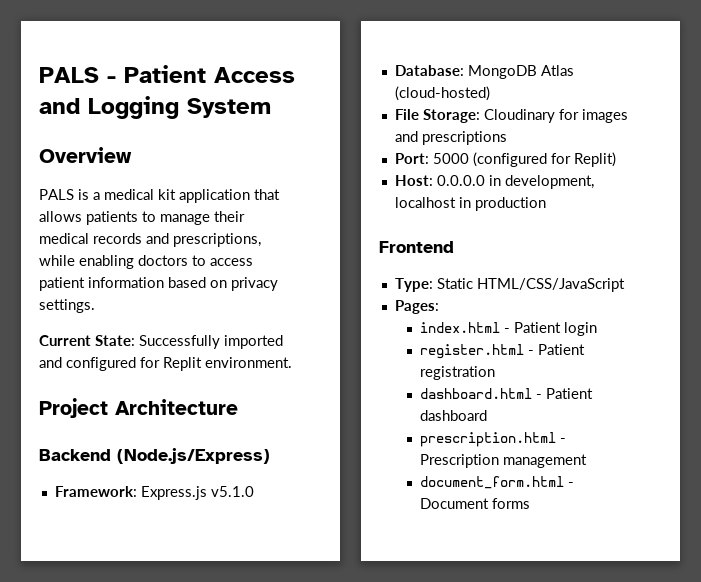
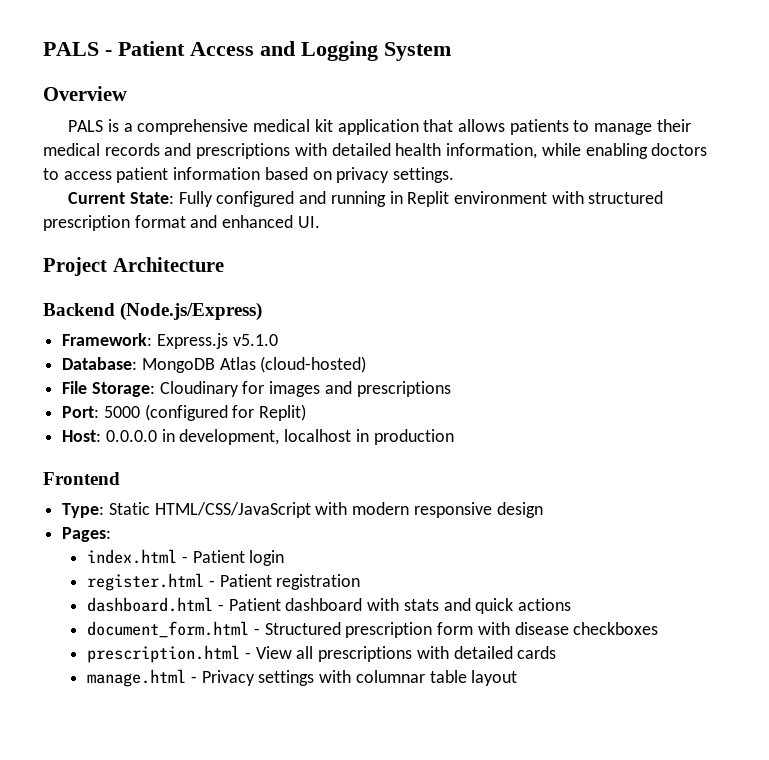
- PALS is a medical kit application that allows patients to manage their medical records and prescriptions, while enabling doctors to access patient information based on privacy settings.
+ PALS is a comprehensive medical kit application that allows patients to manage their medical records and prescriptions with detailed health information, while enabling doctors to access patient information based on privacy settings.
- Current State: Successfully imported and configured for Replit environment.
+ Current State: Fully configured and running in Replit environment with structured prescription format and enhanced UI.
- Type: Static HTML/CSS/JavaScript
+ Type: Static HTML/CSS/JavaScript with modern responsive design
- dashboard.html - Patient dashboard
- prescription.html - Prescription management
- document_form.html - Document forms
+ dashboard.html - Patient dashboard with stats and quick actions
+ document_form.html - Structured prescription form with disease checkboxes
+ prescription.html - View all prescriptions with detailed cards
+ manage.html - Privacy settings with columnar table layout

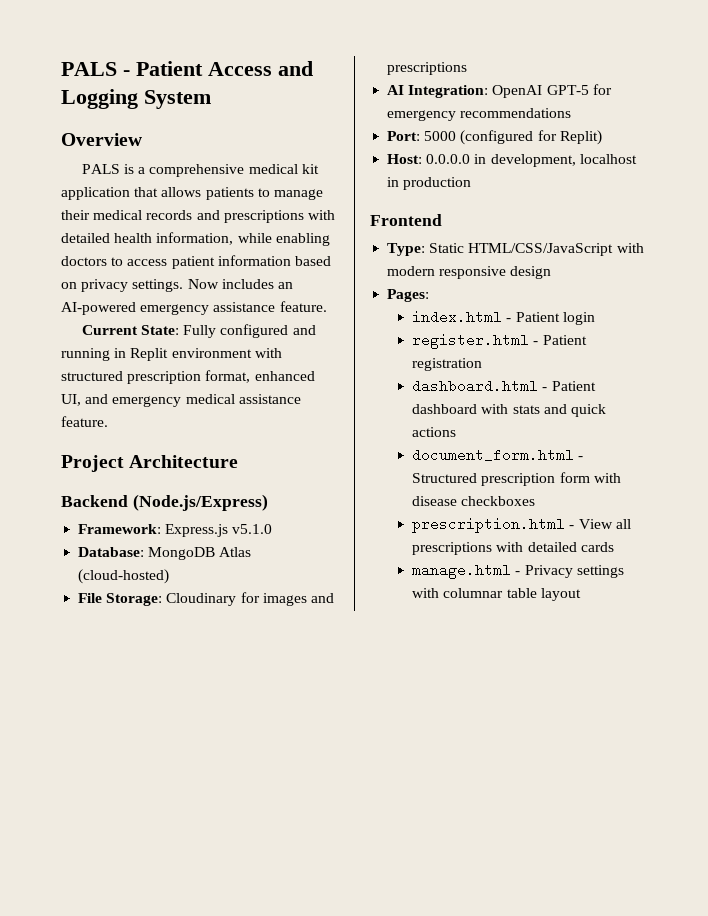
+ Now includes an AI-powered emergency assistance feature.
- Current State: Fully configured and running in Replit environment with structured prescription format and enhanced UI.
+ Current State: Fully configured and running in Replit environment with structured prescription format, enhanced UI, and emergency medical assistance feature.
+ AI Integration: OpenAI GPT-5 for emergency recommendations

